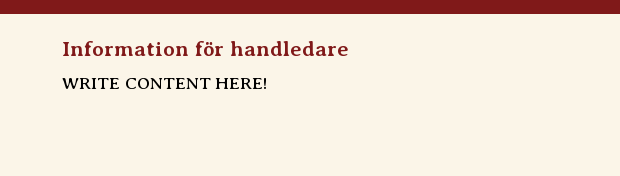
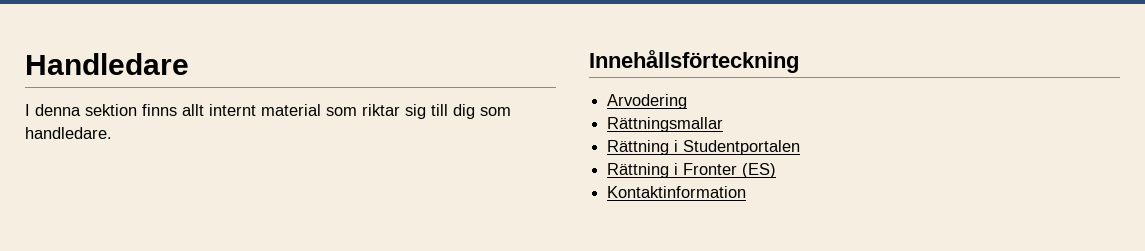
- Information för handledare
- WRITE CONTENT HERE!
+ Handledare
+ I denna sektion finns allt internt material som riktar sig till dig som handledare.
+ Innehållsförteckning
+ Arvodering
+ Rättningsmallar
+ Rättning i Studentportalen
+ Rättning i Fronter (ES)
+ Kontaktinformation

